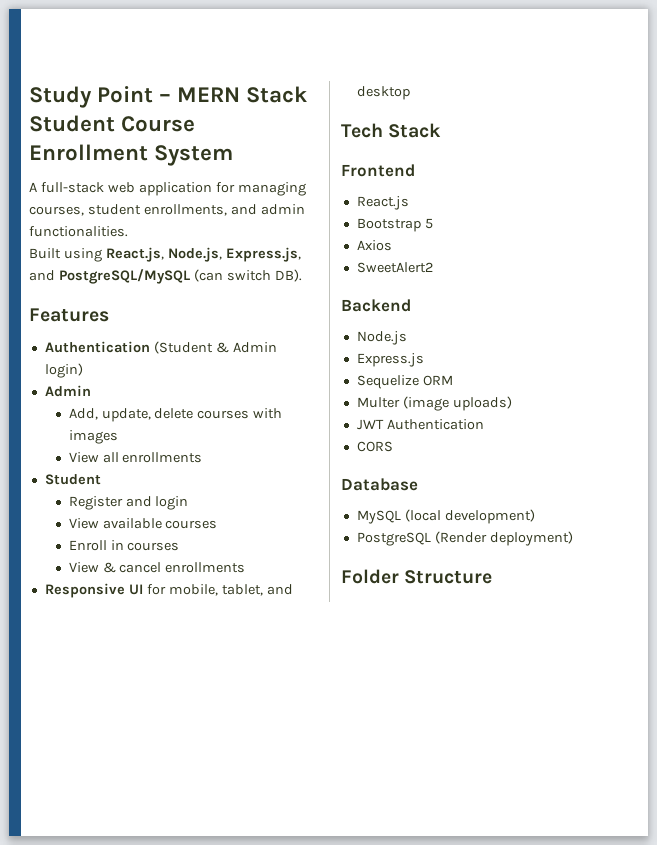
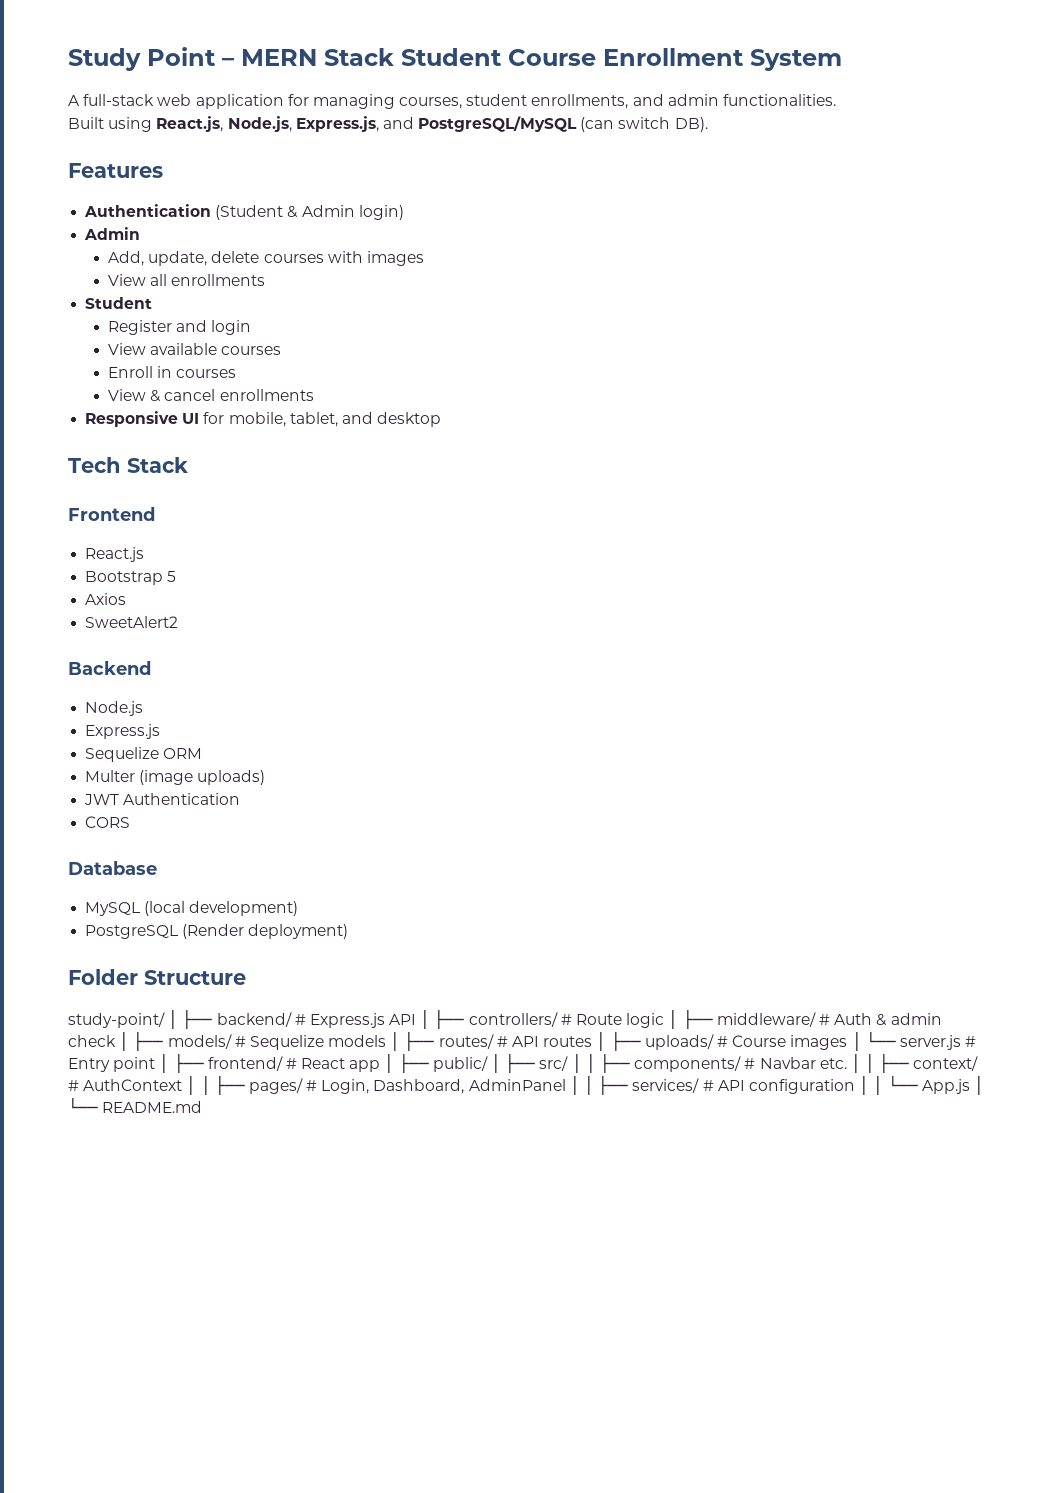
+ study-point/ │ ├── backend/ # Express.js API │ ├── controllers/ # Route logic │ ├── middleware/ # Auth & admin check │ ├── models/ # Sequelize models │ ├── routes/ # API routes │ ├── uploads/ # Course images │ └── server.js # Entry point │ ├── frontend/ # React app │ ├── public/ │ ├── src/ │ │ ├── components/ # Navbar etc. │ │ ├── context/ # AuthContext │ │ ├── pages/ # Login, Dashboard, AdminPanel │ │ ├── services/ # API configuration │ │ └── App.js │ └── README.md

